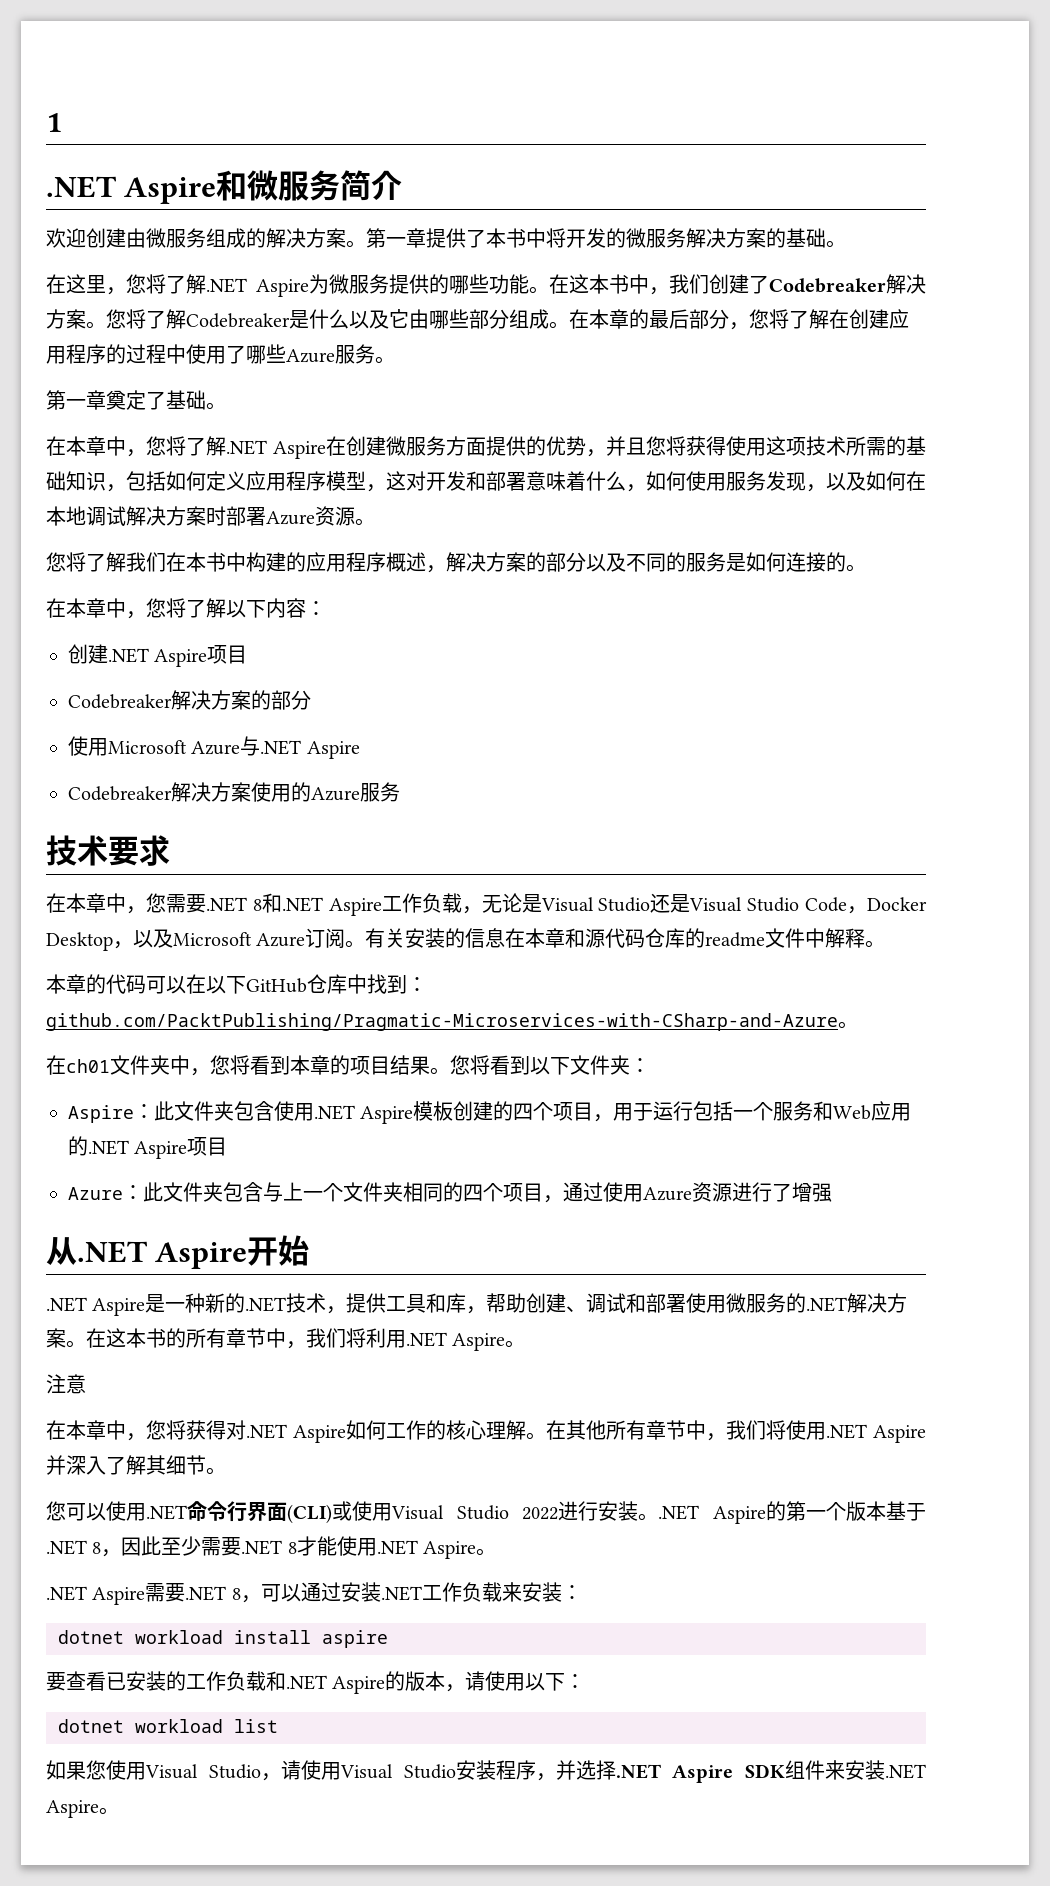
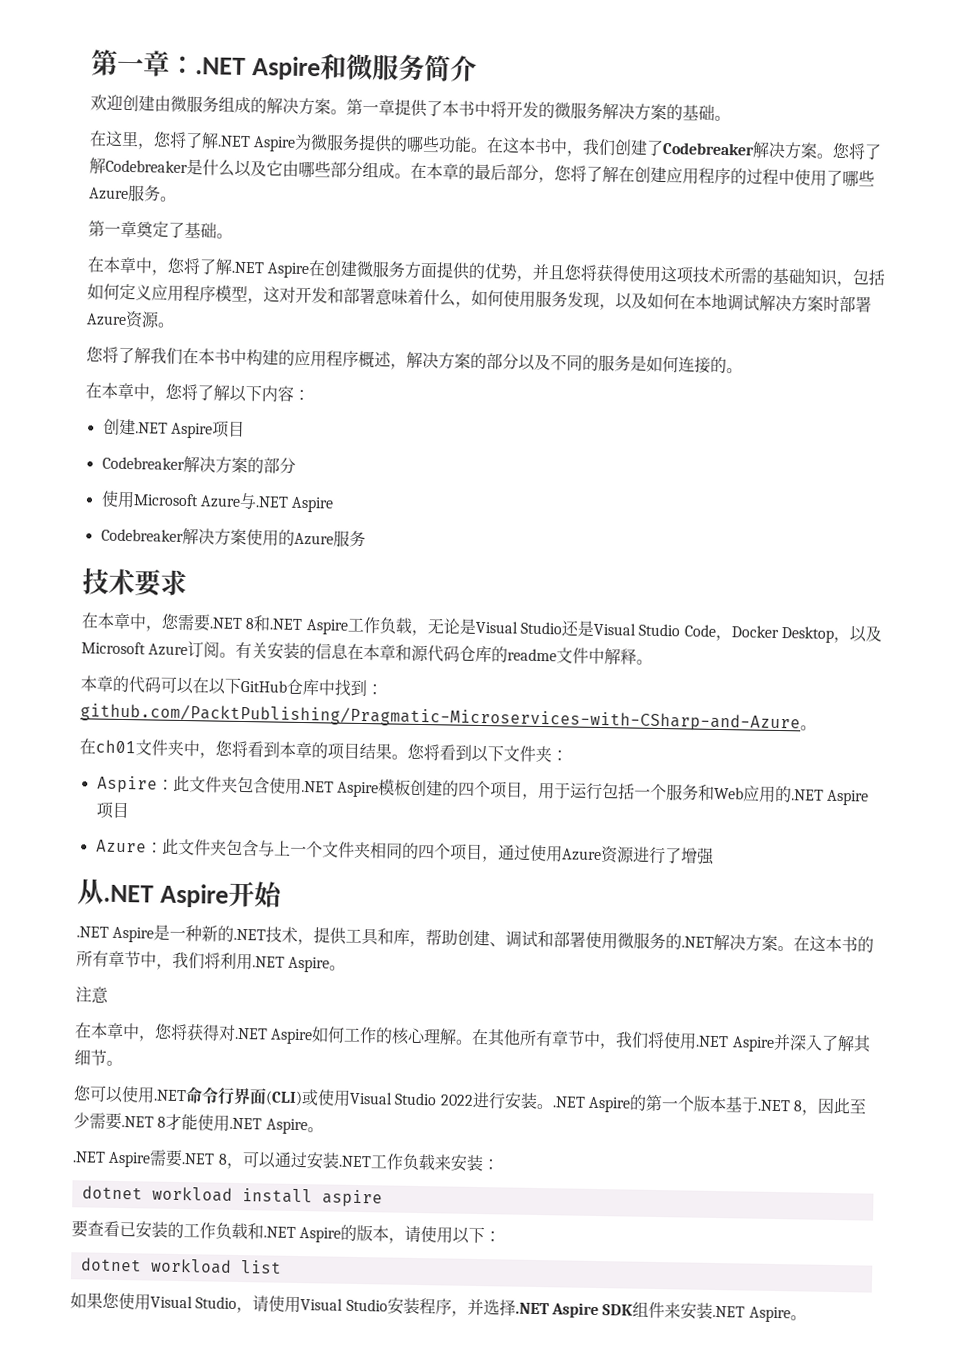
- 1
- .NET Aspire和微服务简介
+ 第一章：.NET Aspire和微服务简介

